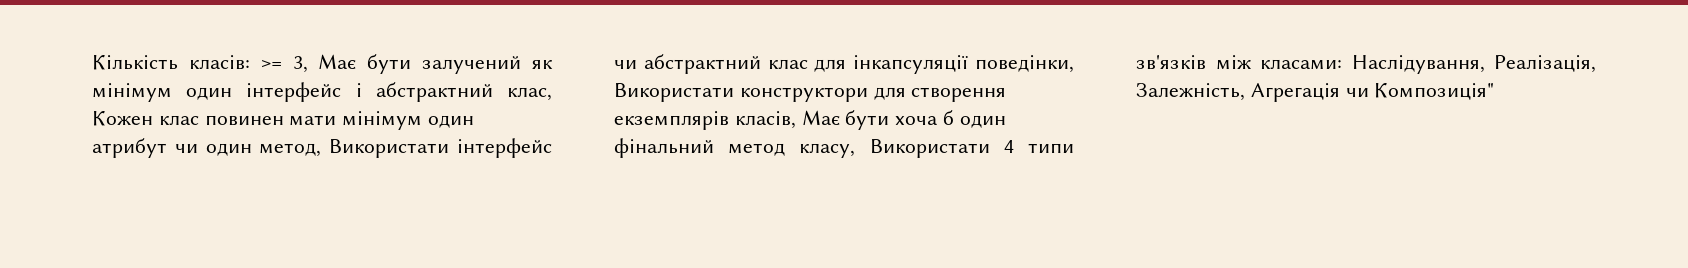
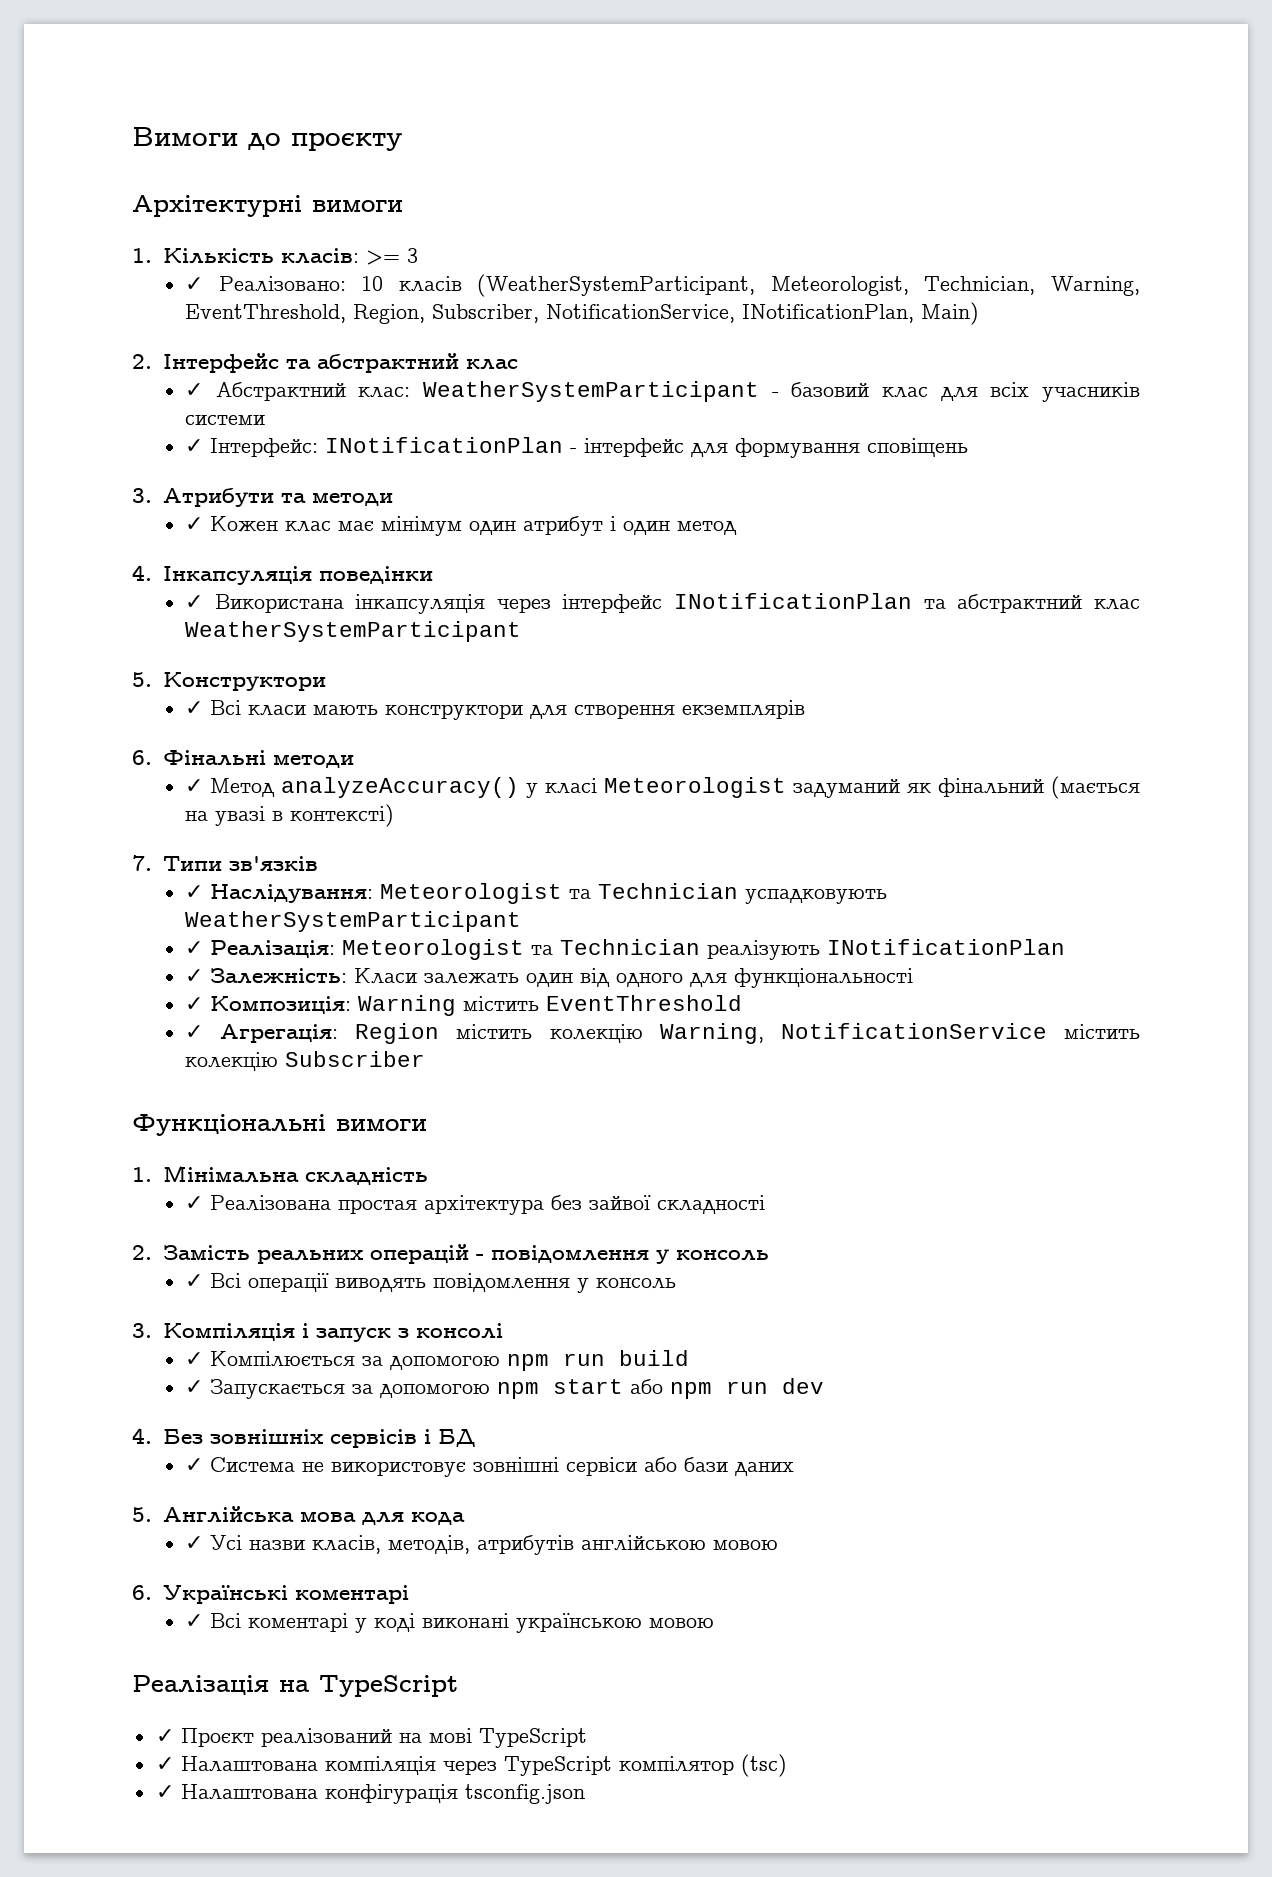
- Кількість класів: >= 3, Має бути залучений як мінімум один інтерфейс і абстрактний клас, Кожен клас повинен мати мінімум один атрибут чи один метод, Використати інтерфейс чи абстрактний клас для інкапсуляції поведінки, Використати конструктори для створення екземплярів класів, Має бути хоча б один фінальний метод класу, Використати 4 типи зв'язків між класами: Наслідування, Реалізація, Залежність, Агрегація чи Композиція"
+ Вимоги до проєкту
+ Архітектурні вимоги
+ 1. Кількість класів: >= 3
+ ✓ Реалізовано: 10 класів (WeatherSystemParticipant, Meteorologist, Technician, Warning, EventThreshold, Region, Subscriber, NotificationService, INotificationPlan, Main)
+ 2. Інтерфейс та абстрактний клас
+ ✓ Абстрактний клас: WeatherSystemParticipant - базовий клас для всіх учасників системи
+ ✓ Інтерфейс: INotificationPlan - інтерфейс для формування сповіщень
+ 3. Атрибути та методи
+ ✓ Кожен клас має мінімум один атрибут і один метод
+ 4. Інкапсуляція поведінки
+ ✓ Використана інкапсуляція через інтерфейс INotificationPlan та абстрактний клас WeatherSystemParticipant
+ 5. Конструктори
+ ✓ Всі класи мають конструктори для створення екземплярів
+ 6. Фінальні методи
+ ✓ Метод analyzeAccuracy() у класі Meteorologist задуманий як фінальний (мається на увазі в контексті)
+ 7. Типи зв'язків
+ ✓ Наслідування: Meteorologist та Technician успадковують WeatherSystemParticipant
+ ✓ Реалізація: Meteorologist та Technician реалізують INotificationPlan
+ ✓ Залежність: Класи залежать один від одного для функціональності
+ ✓ Композиція: Warning містить EventThreshold
+ ✓ Агрегація: Region містить колекцію Warning, NotificationService містить колекцію Subscriber
+ Функціональні вимоги
+ 1. Мінімальна складність
+ ✓ Реалізована простая архітектура без зайвої складності
+ 2. Замість реальних операцій - повідомлення у консоль
+ ✓ Всі операції виводять повідомлення у консоль
+ 3. Компіляція і запуск з консолі
+ ✓ Компілюється за допомогою npm run build
+ ✓ Запускається за допомогою npm start або npm run dev
+ 4. Без зовнішніх сервісів і БД
+ ✓ Система не використовує зовнішні сервіси або бази даних
+ 5. Англійська мова для кода
+ ✓ Усі назви класів, методів, атрибутів англійською мовою
+ 6. Українські коментарі
+ ✓ Всі коментарі у коді виконані українською мовою
+ Реалізація на TypeScript
+ ✓ Проєкт реалізований на мові TypeScript
+ ✓ Налаштована компіляція через TypeScript компілятор (tsc)
+ ✓ Налаштована конфігурація tsconfig.json

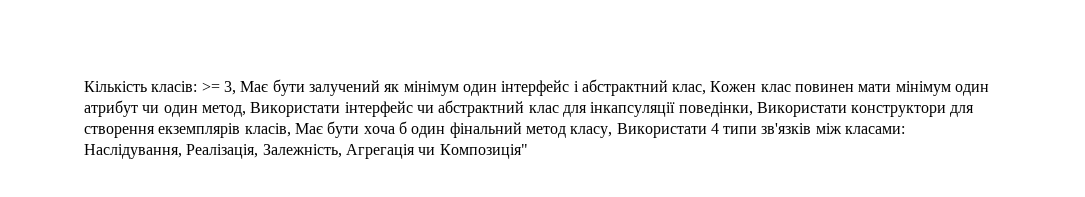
- Вимоги до проєкту
- Архітектурні вимоги
- 1. Кількість класів: >= 3
- ✓ Реалізовано: 10 класів (WeatherSystemParticipant, Meteorologist, Technician, Warning, EventThreshold, Region, Subscriber, NotificationService, INotificationPlan, Main)
- 2. Інтерфейс та абстрактний клас
- ✓ Абстрактний клас: WeatherSystemParticipant - базовий клас для всіх учасників системи
- ✓ Інтерфейс: INotificationPlan - інтерфейс для формування сповіщень
- 3. Атрибути та методи
- ✓ Кожен клас має мінімум один атрибут і один метод
- 4. Інкапсуляція поведінки
- ✓ Використана інкапсуляція через інтерфейс INotificationPlan та абстрактний клас WeatherSystemParticipant
- 5. Конструктори
- ✓ Всі класи мають конструктори для створення екземплярів
- 6. Фінальні методи
- ✓ Метод analyzeAccuracy() у класі Meteorologist задуманий як фінальний (мається на увазі в контексті)
- 7. Типи зв'язків
- ✓ Наслідування: Meteorologist та Technician успадковують WeatherSystemParticipant
- ✓ Реалізація: Meteorologist та Technician реалізують INotificationPlan
- ✓ Залежність: Класи залежать один від одного для функціональності
- ✓ Композиція: Warning містить EventThreshold
- ✓ Агрегація: Region містить колекцію Warning, NotificationService містить колекцію Subscriber
- Функціональні вимоги
- 1. Мінімальна складність
- ✓ Реалізована простая архітектура без зайвої складності
- 2. Замість реальних операцій - повідомлення у консоль
- ✓ Всі операції виводять повідомлення у консоль
- 3. Компіляція і запуск з консолі
- ✓ Компілюється за допомогою npm run build
- ✓ Запускається за допомогою npm start або npm run dev
- 4. Без зовнішніх сервісів і БД
- ✓ Система не використовує зовнішні сервіси або бази даних
- 5. Англійська мова для кода
- ✓ Усі назви класів, методів, атрибутів англійською мовою
- 6. Українські коментарі
- ✓ Всі коментарі у коді виконані українською мовою
- Реалізація на TypeScript
- ✓ Проєкт реалізований на мові TypeScript
- ✓ Налаштована компіляція через TypeScript компілятор (tsc)
- ✓ Налаштована конфігурація tsconfig.json
+ Кількість класів: >= 3, Має бути залучений як мінімум один інтерфейс і абстрактний клас, Кожен клас повинен мати мінімум один атрибут чи один метод, Використати інтерфейс чи абстрактний клас для інкапсуляції поведінки, Використати конструктори для створення екземплярів класів, Має бути хоча б один фінальний метод класу, Використати 4 типи зв'язків між класами: Наслідування, Реалізація, Залежність, Агрегація чи Композиція"

